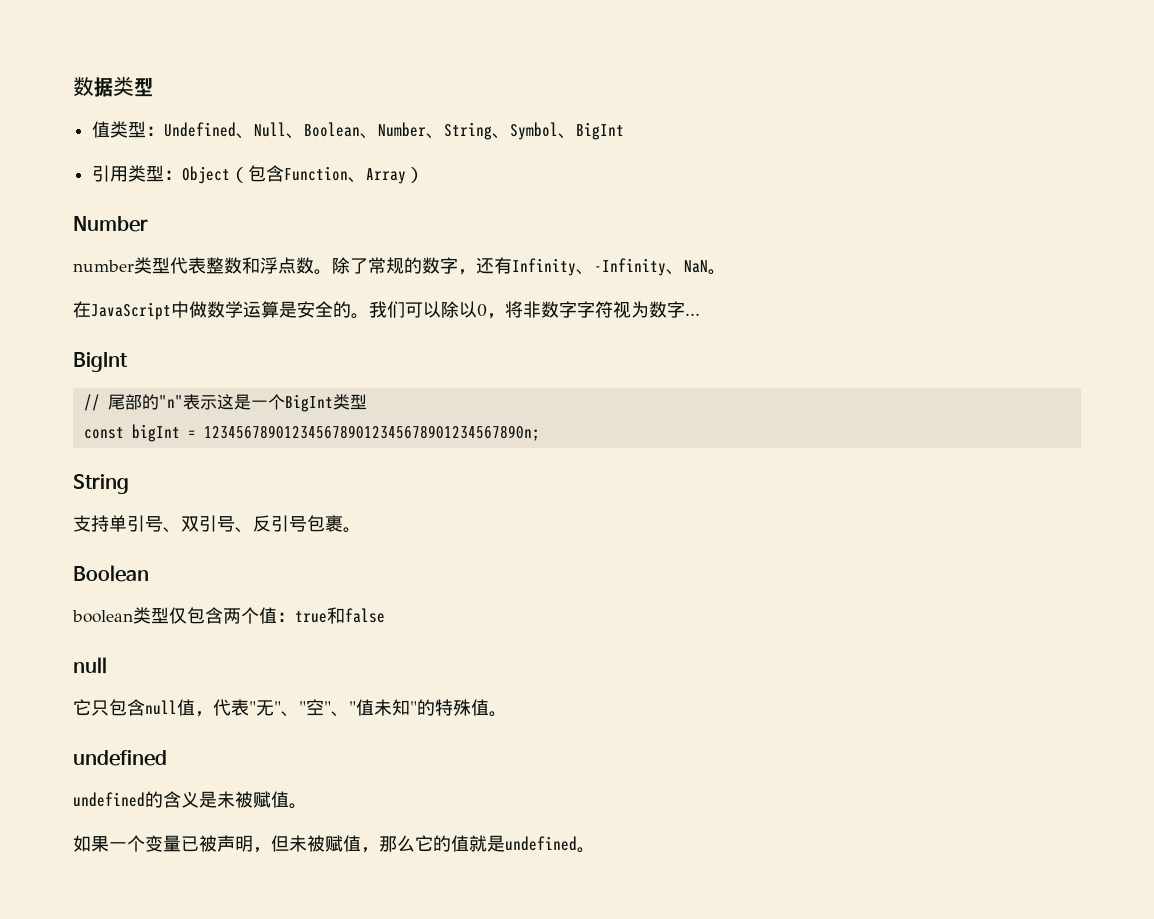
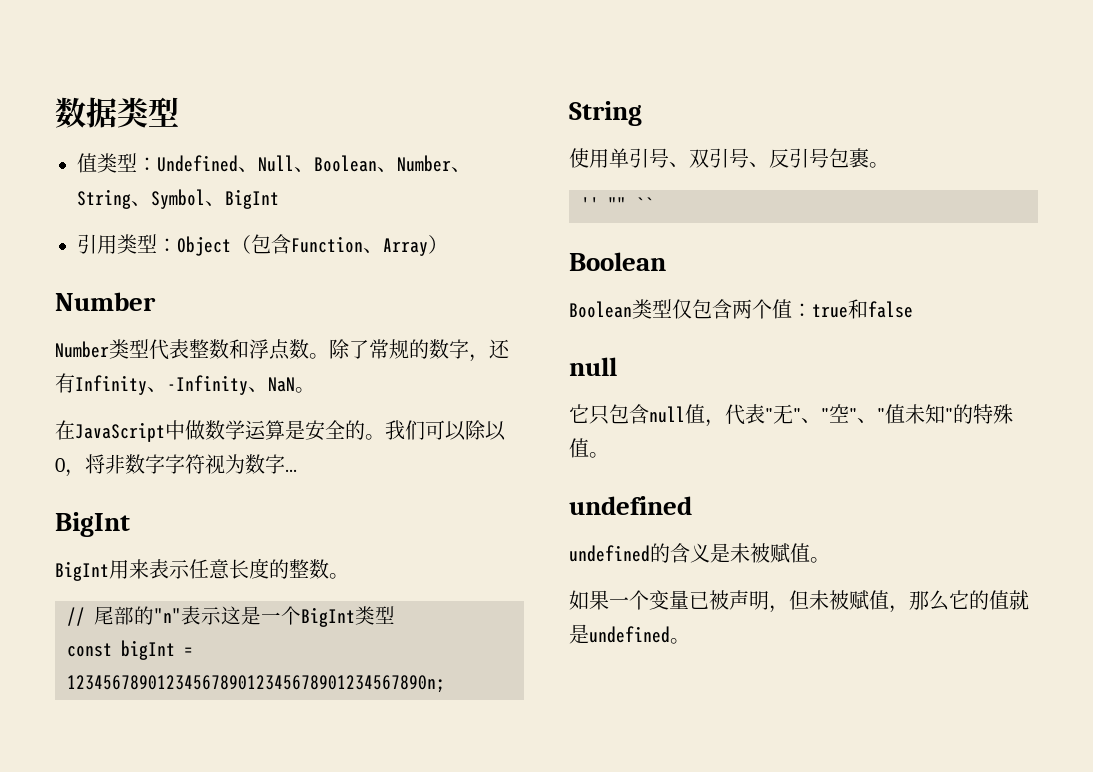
- number类型代表整数和浮点数。
+ Number类型代表整数和浮点数。
+ BigInt用来表示任意长度的整数。
- 支持单引号、双引号、反引号包裹。
+ 使用单引号、双引号、反引号包裹。
+ '' "" ``
- boolean类型仅包含两个值：true和false
+ Boolean类型仅包含两个值：true和false

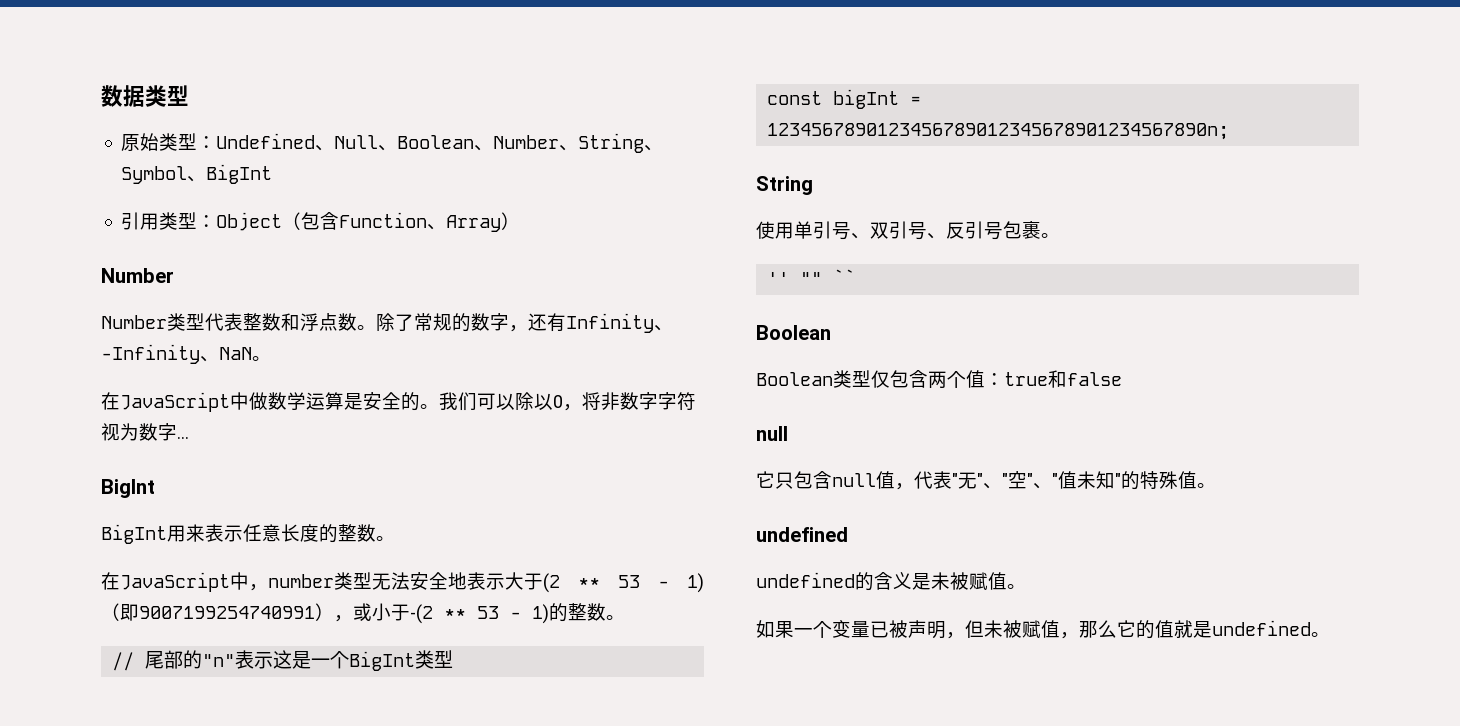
- 值类型：Undefined、Null、Boolean、Number、String、Symbol、BigInt
+ 原始类型：Undefined、Null、Boolean、Number、String、Symbol、BigInt
+ 在JavaScript中，number类型无法安全地表示大于(2 ** 53 - 1)（即9007199254740991），或小于-(2 ** 53 - 1)的整数。

